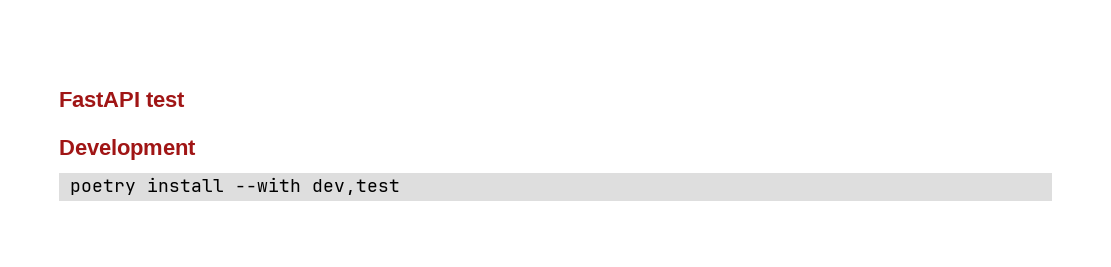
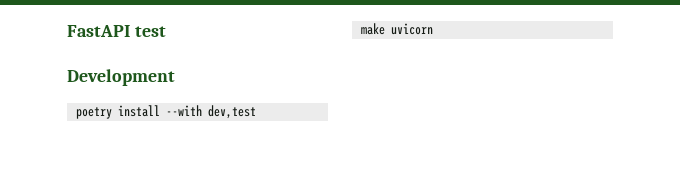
+ make uvicorn

